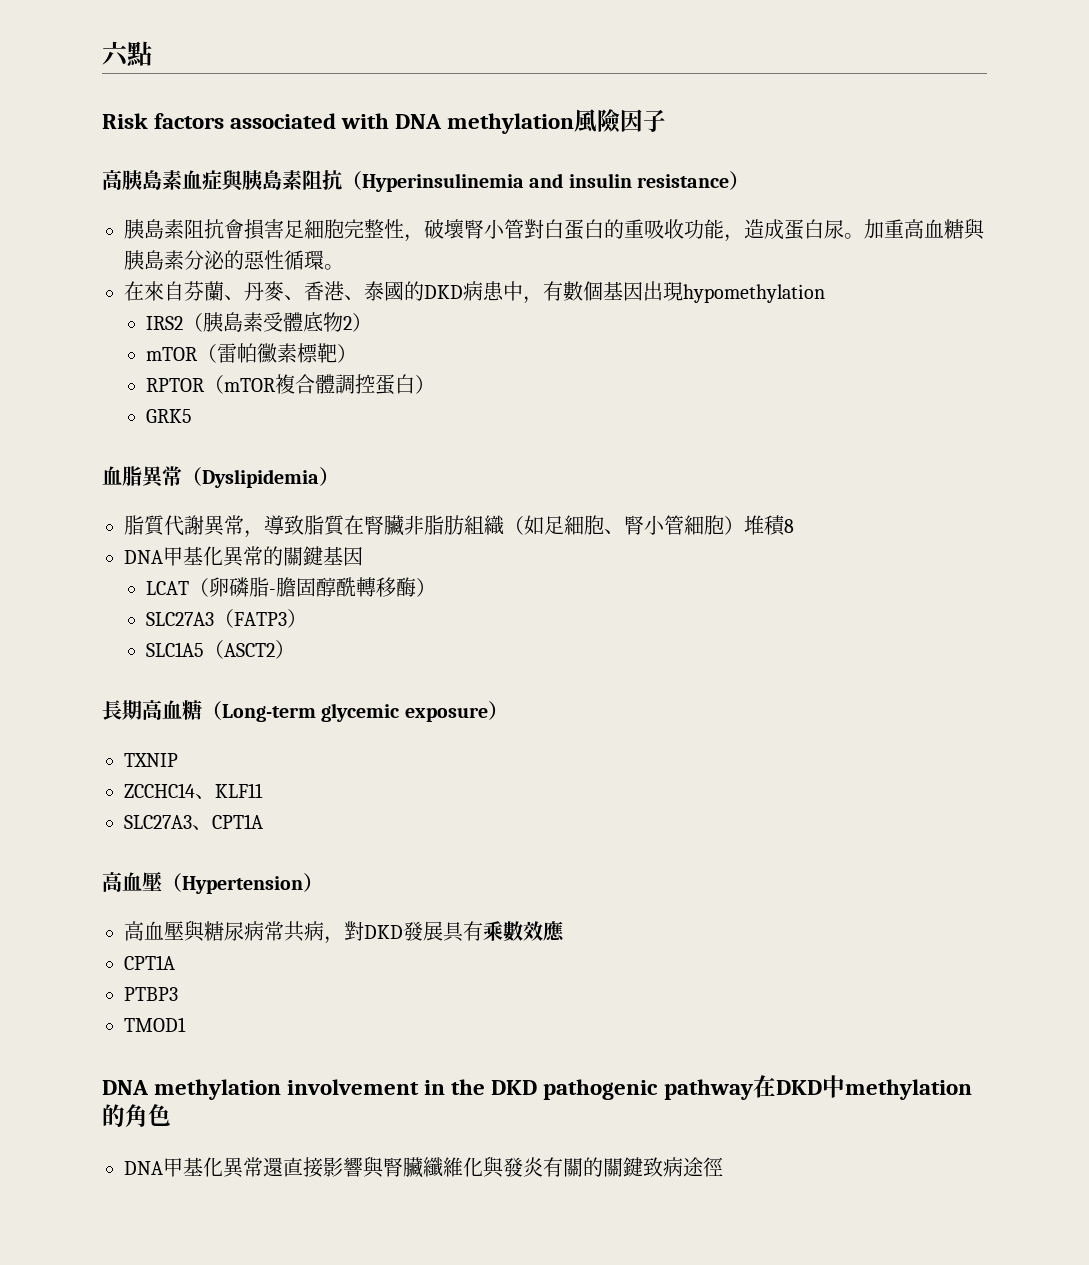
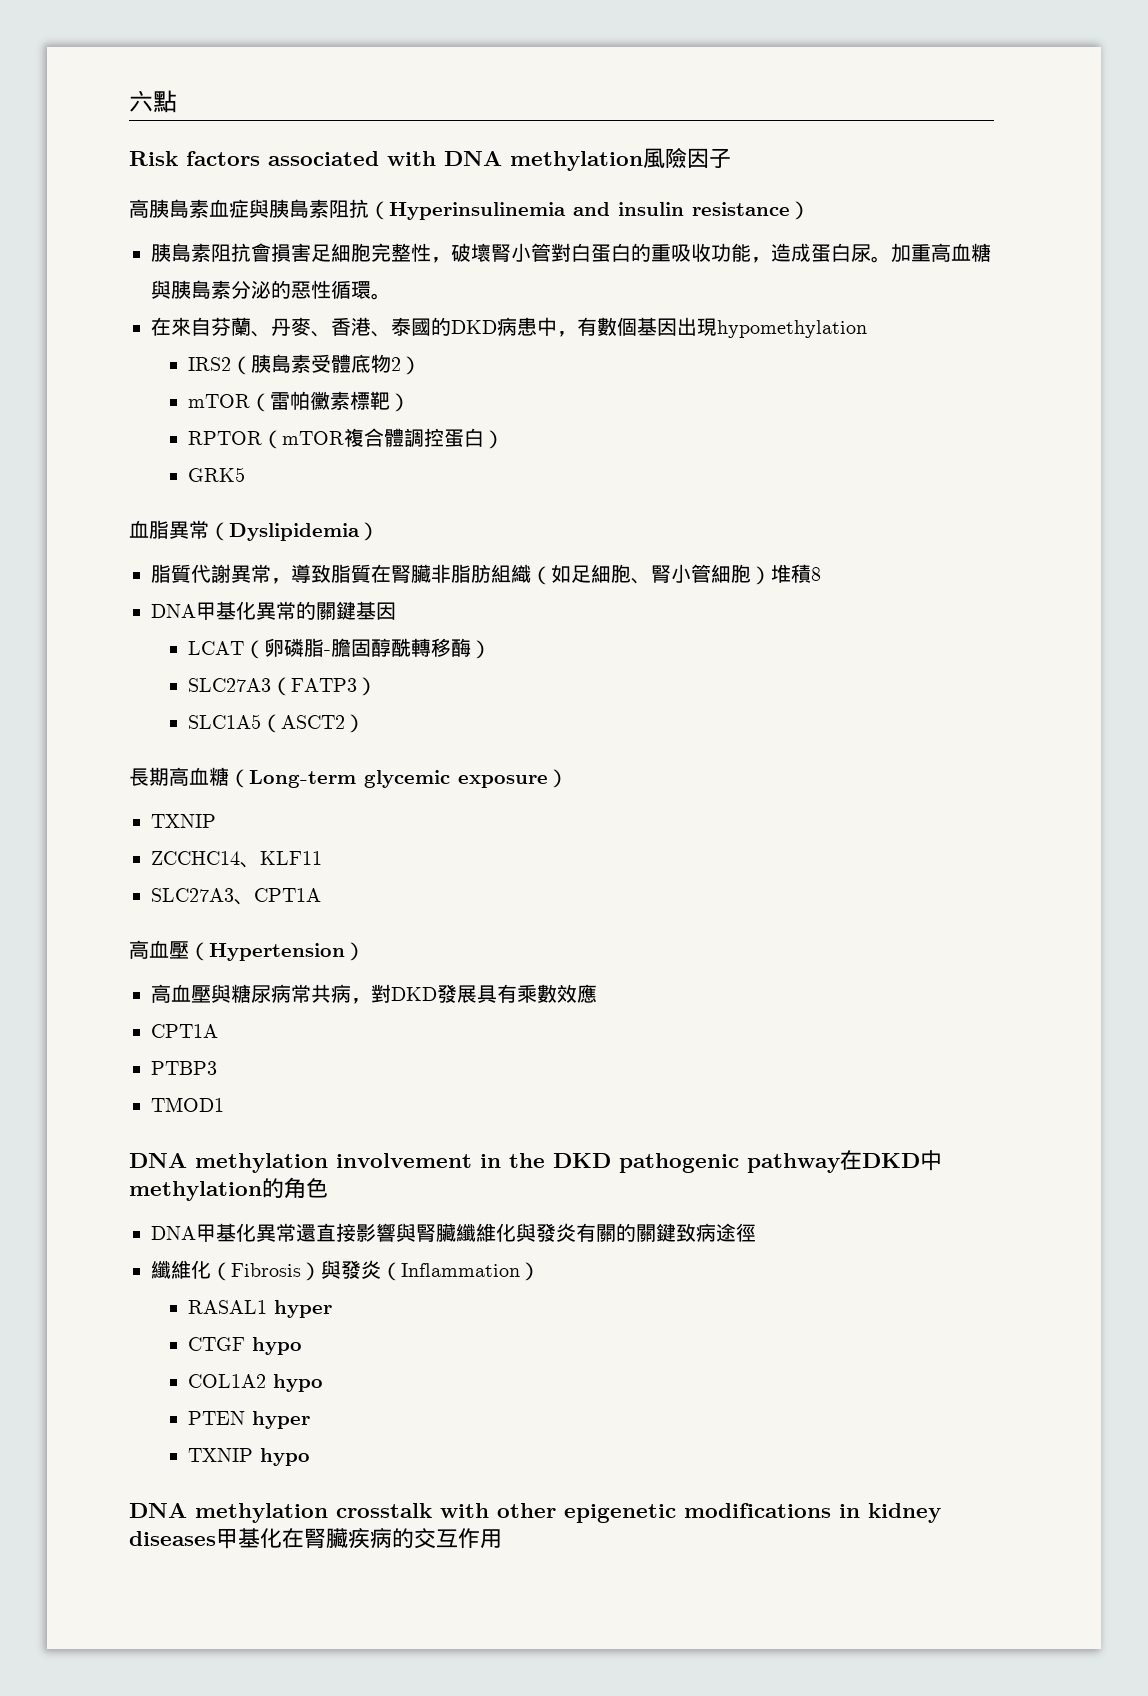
+ 纖維化（Fibrosis）與發炎（Inflammation）
+ RASAL1 hyper
+ CTGF hypo
+ COL1A2 hypo
+ PTEN hyper
+ TXNIP hypo
+ DNA methylation crosstalk with other epigenetic modifications in kidney diseases甲基化在腎臟疾病的交互作用

